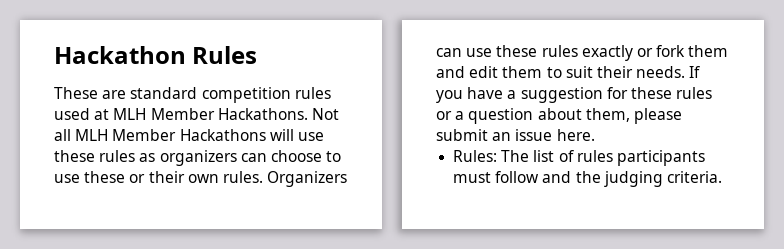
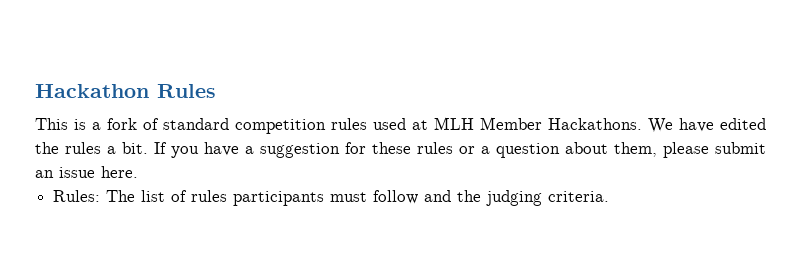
- These are standard competition rules used at MLH Member Hackathons.
+ This is a fork of standard competition rules used at MLH Member Hackathons.
- Not all MLH Member Hackathons will use these rules as organizers can choose to use these or their own rules. Organizers can use these rules exactly or fork them and edit them to suit their needs.
+ We have edited the rules a bit.

